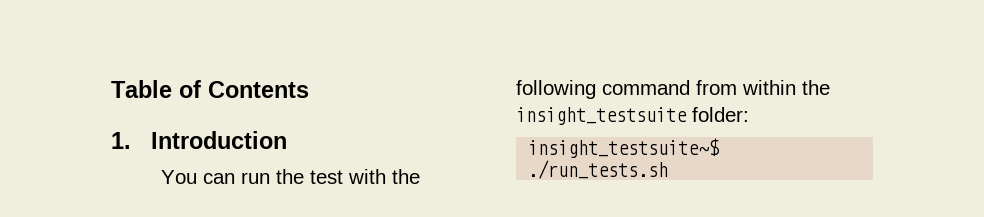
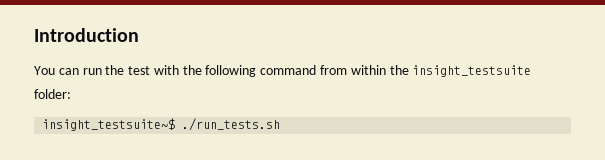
- Table of Contents
- 1. Introduction
+ Introduction

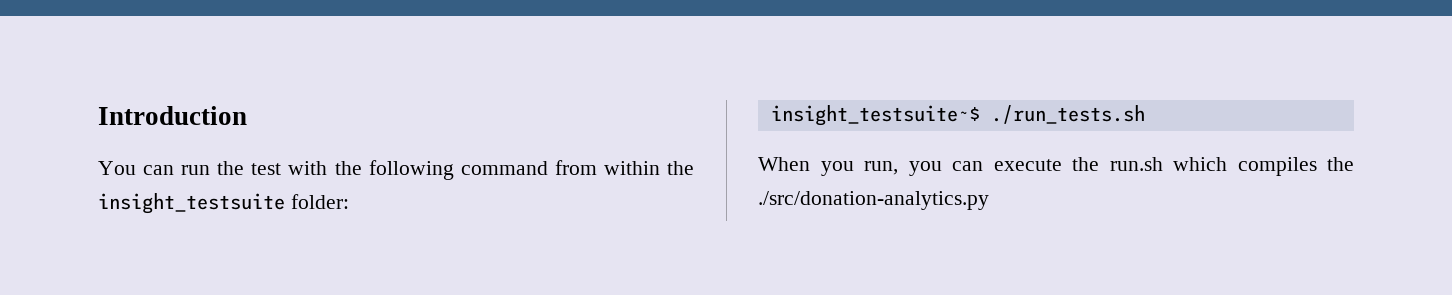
+ When you run, you can execute the run.sh which compiles the ./src/donation-analytics.py

